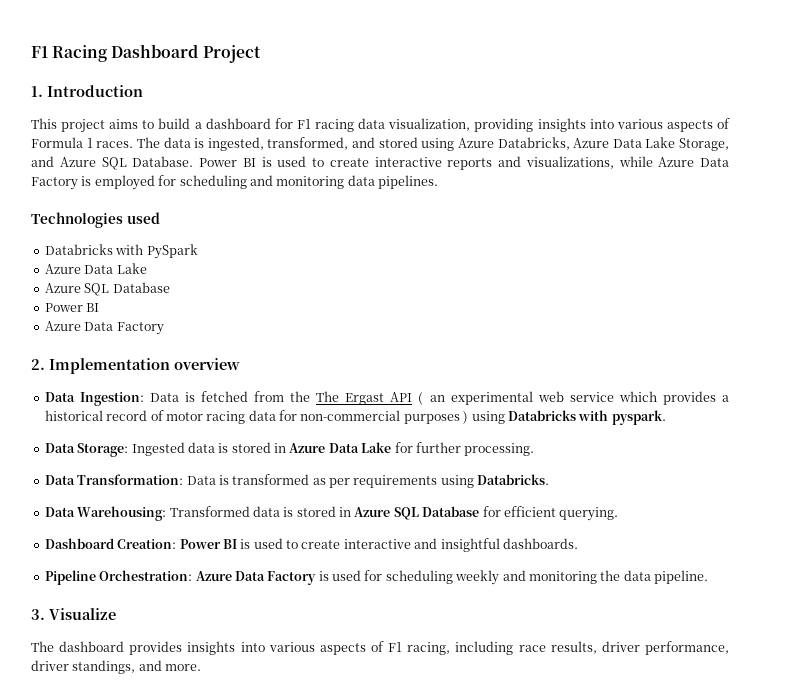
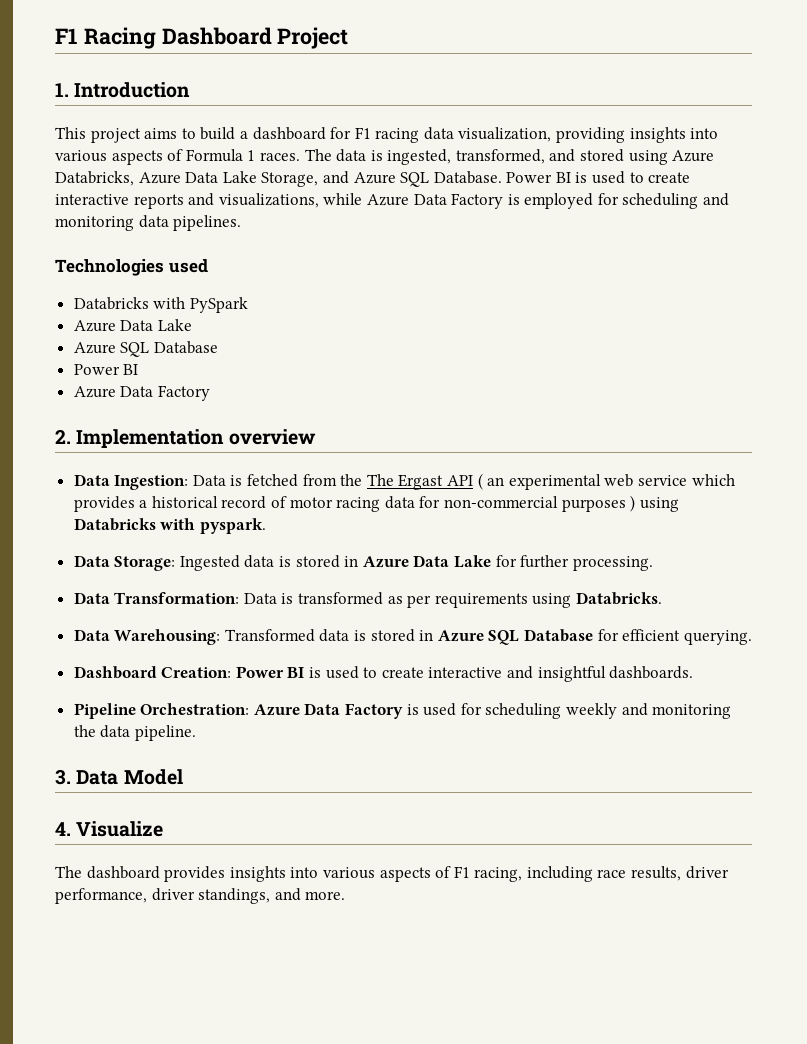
- 3. Visualize
+ 3. Data Model
+ 4. Visualize

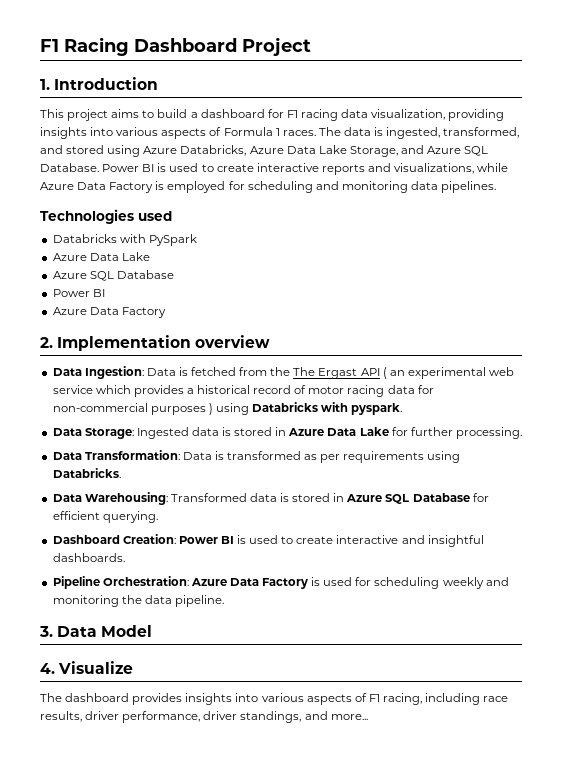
- The dashboard provides insights into various aspects of F1 racing, including race results, driver performance, driver standings, and more.
+ The dashboard provides insights into various aspects of F1 racing, including race results, driver performance, driver standings, and more...

